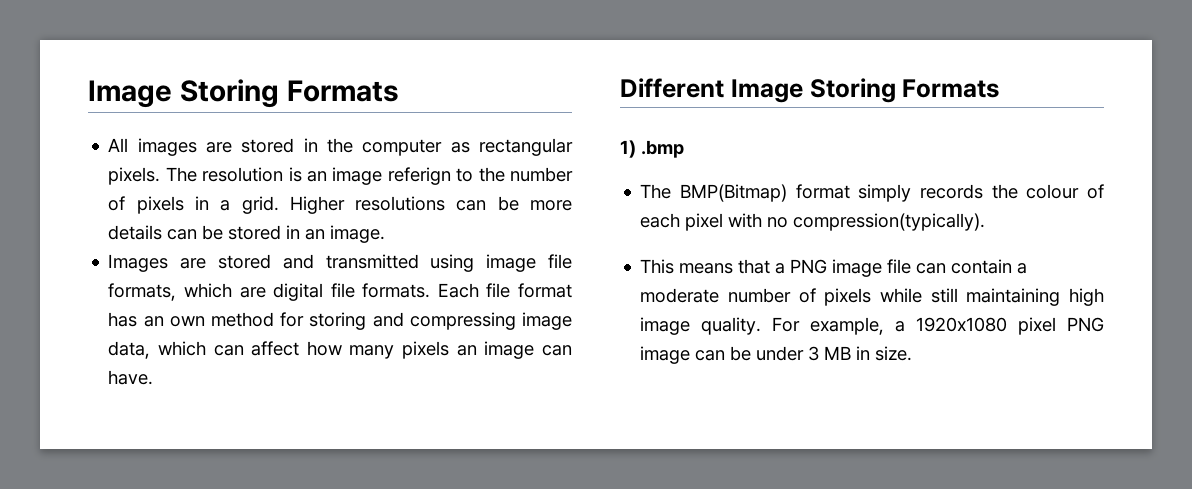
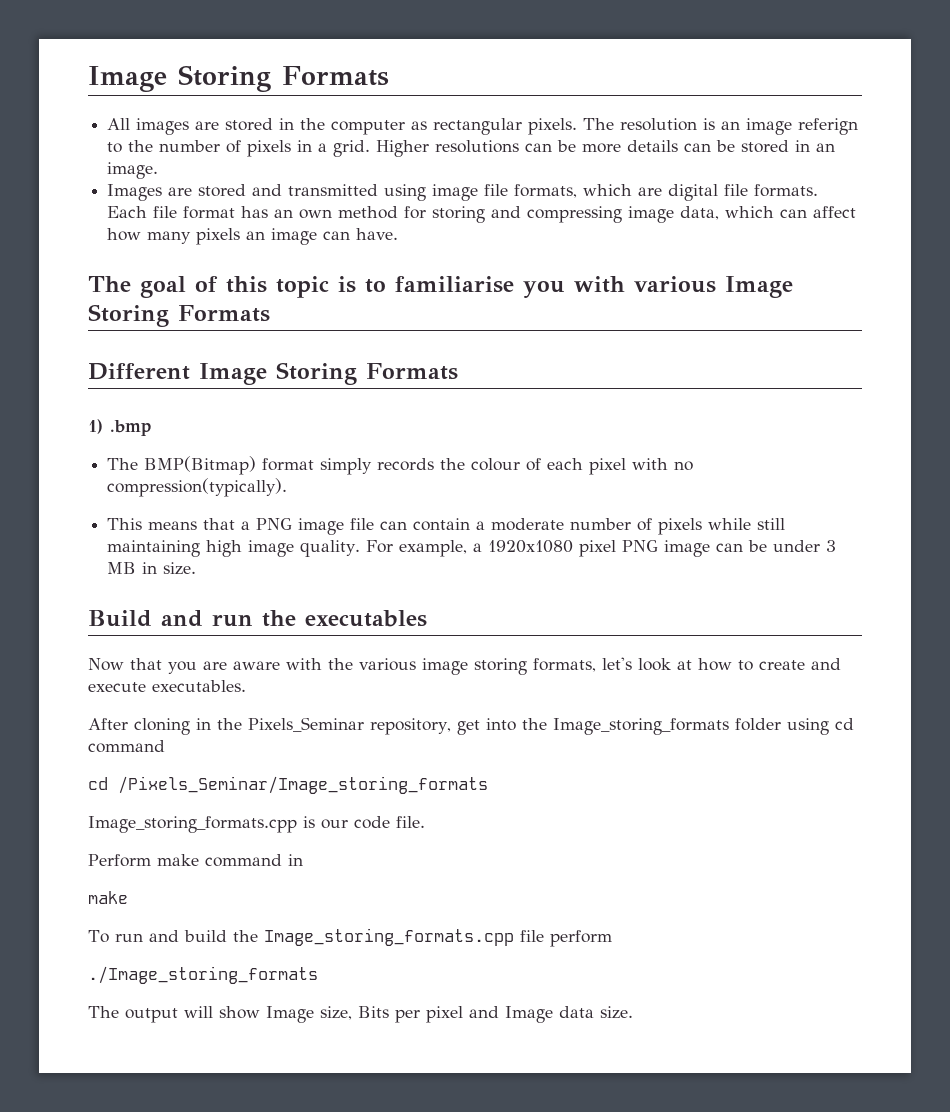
+ The goal of this topic is to familiarise you with various Image Storing Formats
+ Build and run the executables
+ Now that you are aware with the various image storing formats, let's look at how to create and execute executables.
+ After cloning in the Pixels_Seminar repository, get into the Image_storing_formats folder using cd command
+ cd /Pixels_Seminar/Image_storing_formats
+ Image_storing_formats.cpp is our code file.
+ Perform make command in
+ make
+ To run and build the Image_storing_formats.cpp file perform
+ ./Image_storing_formats
+ The output will show Image size, Bits per pixel and Image data size.

